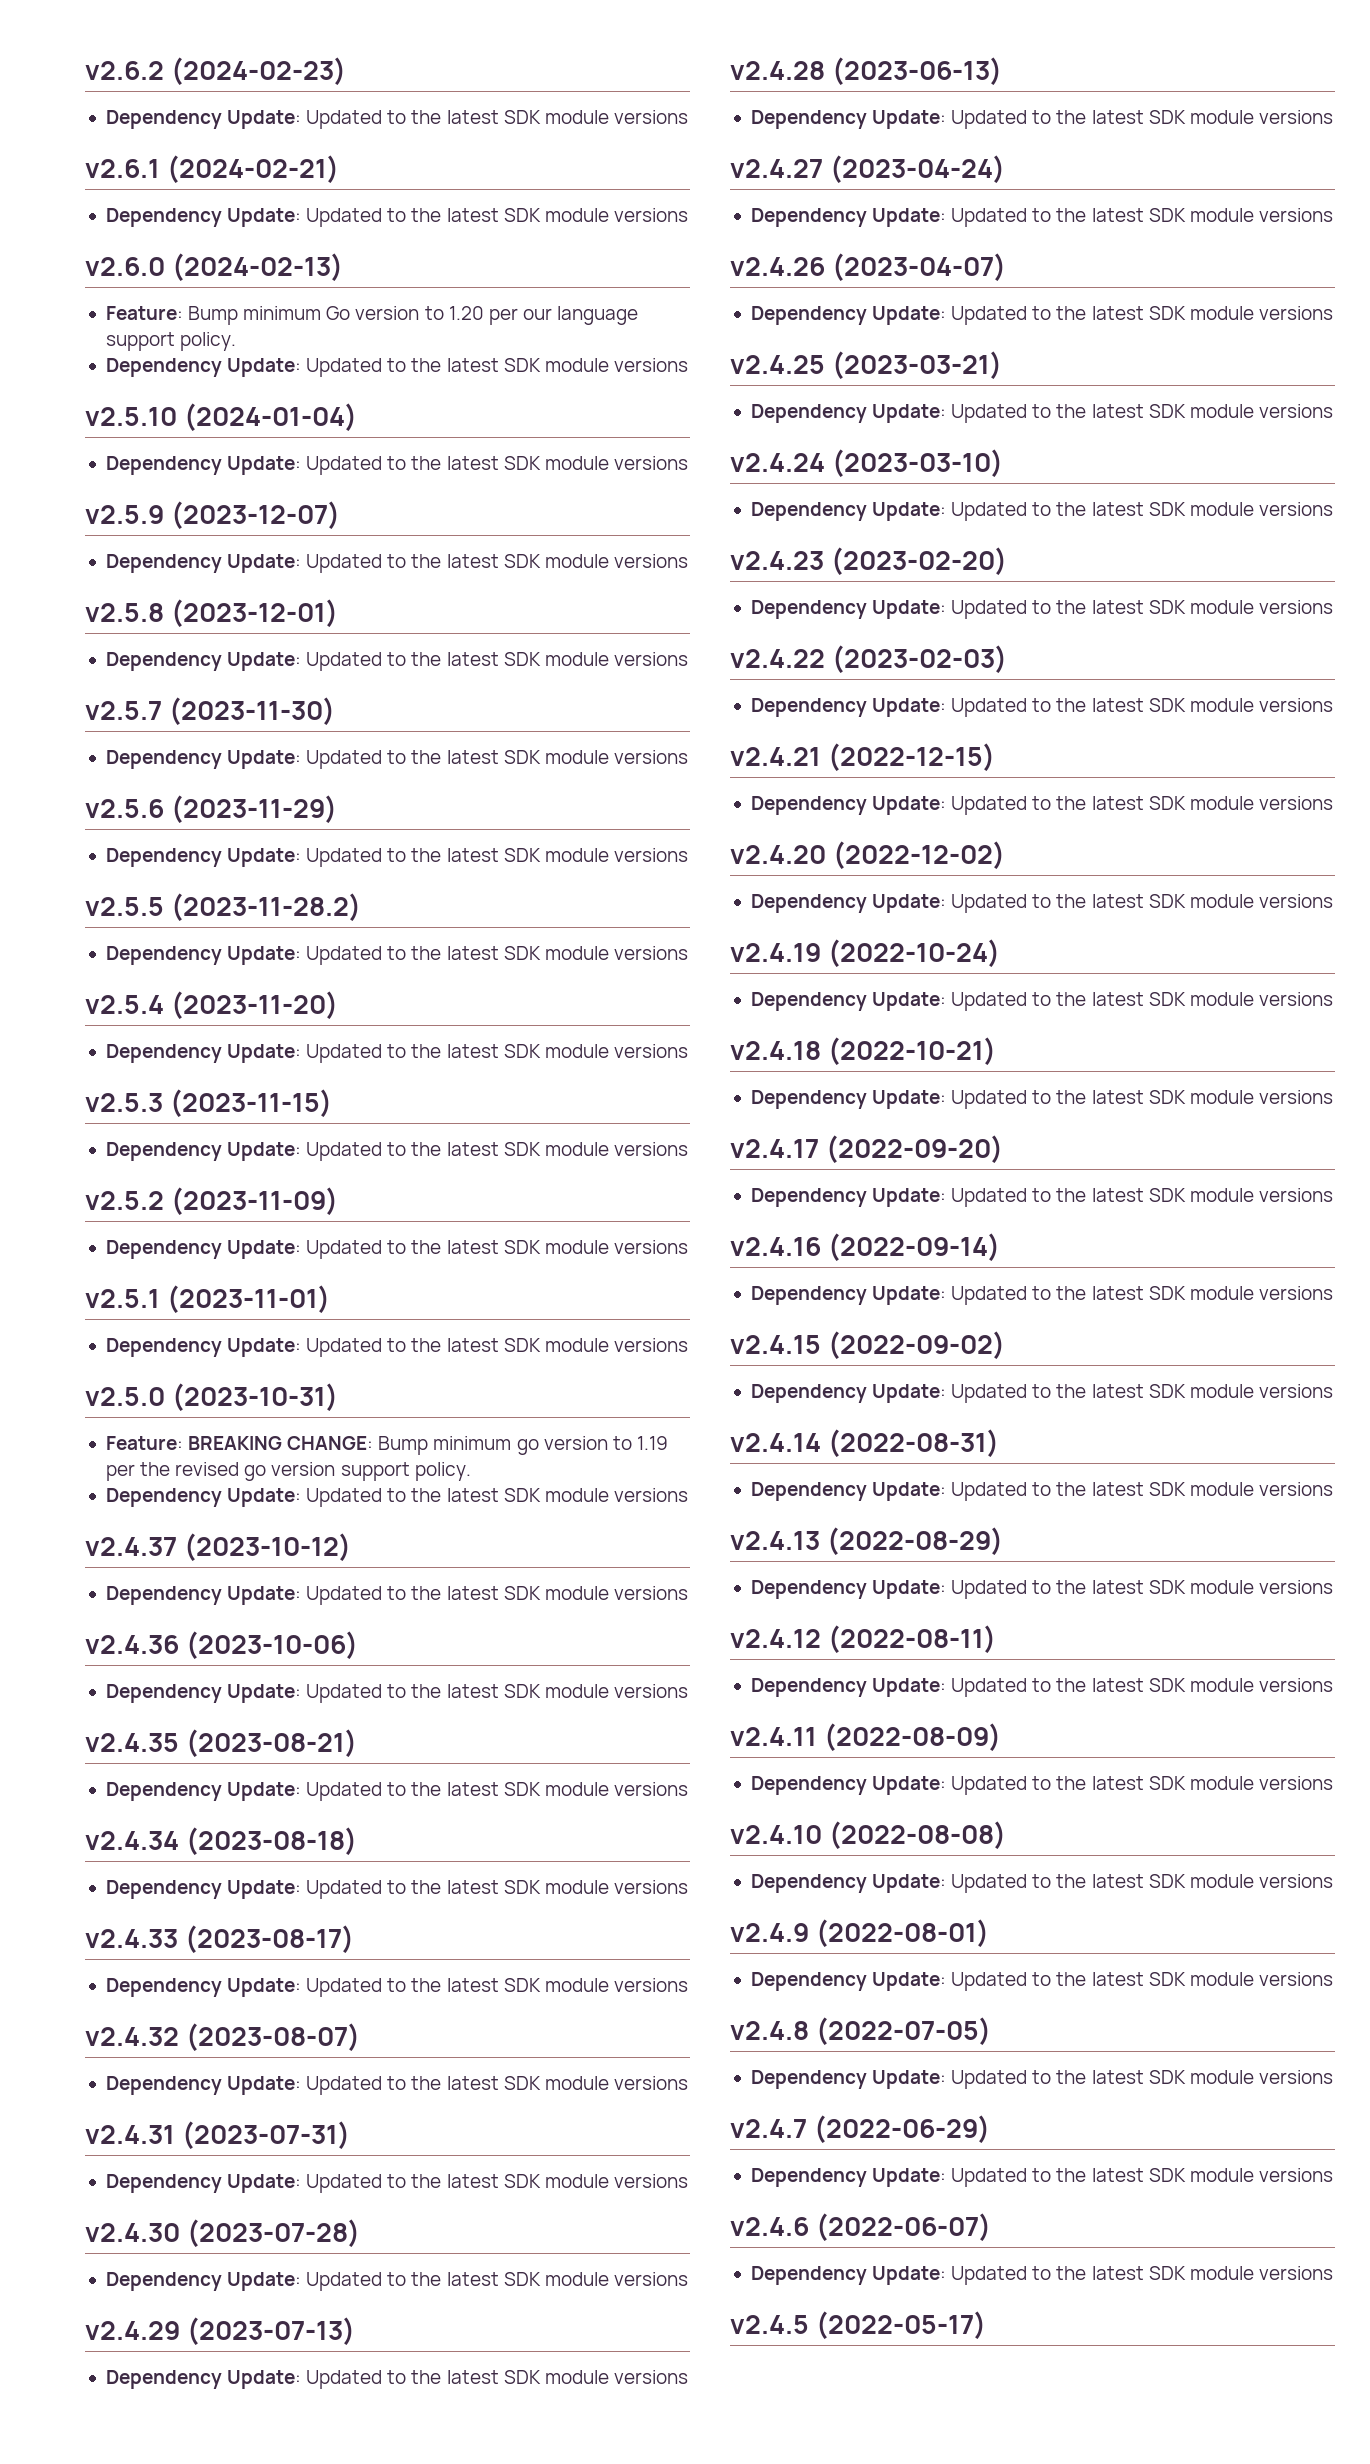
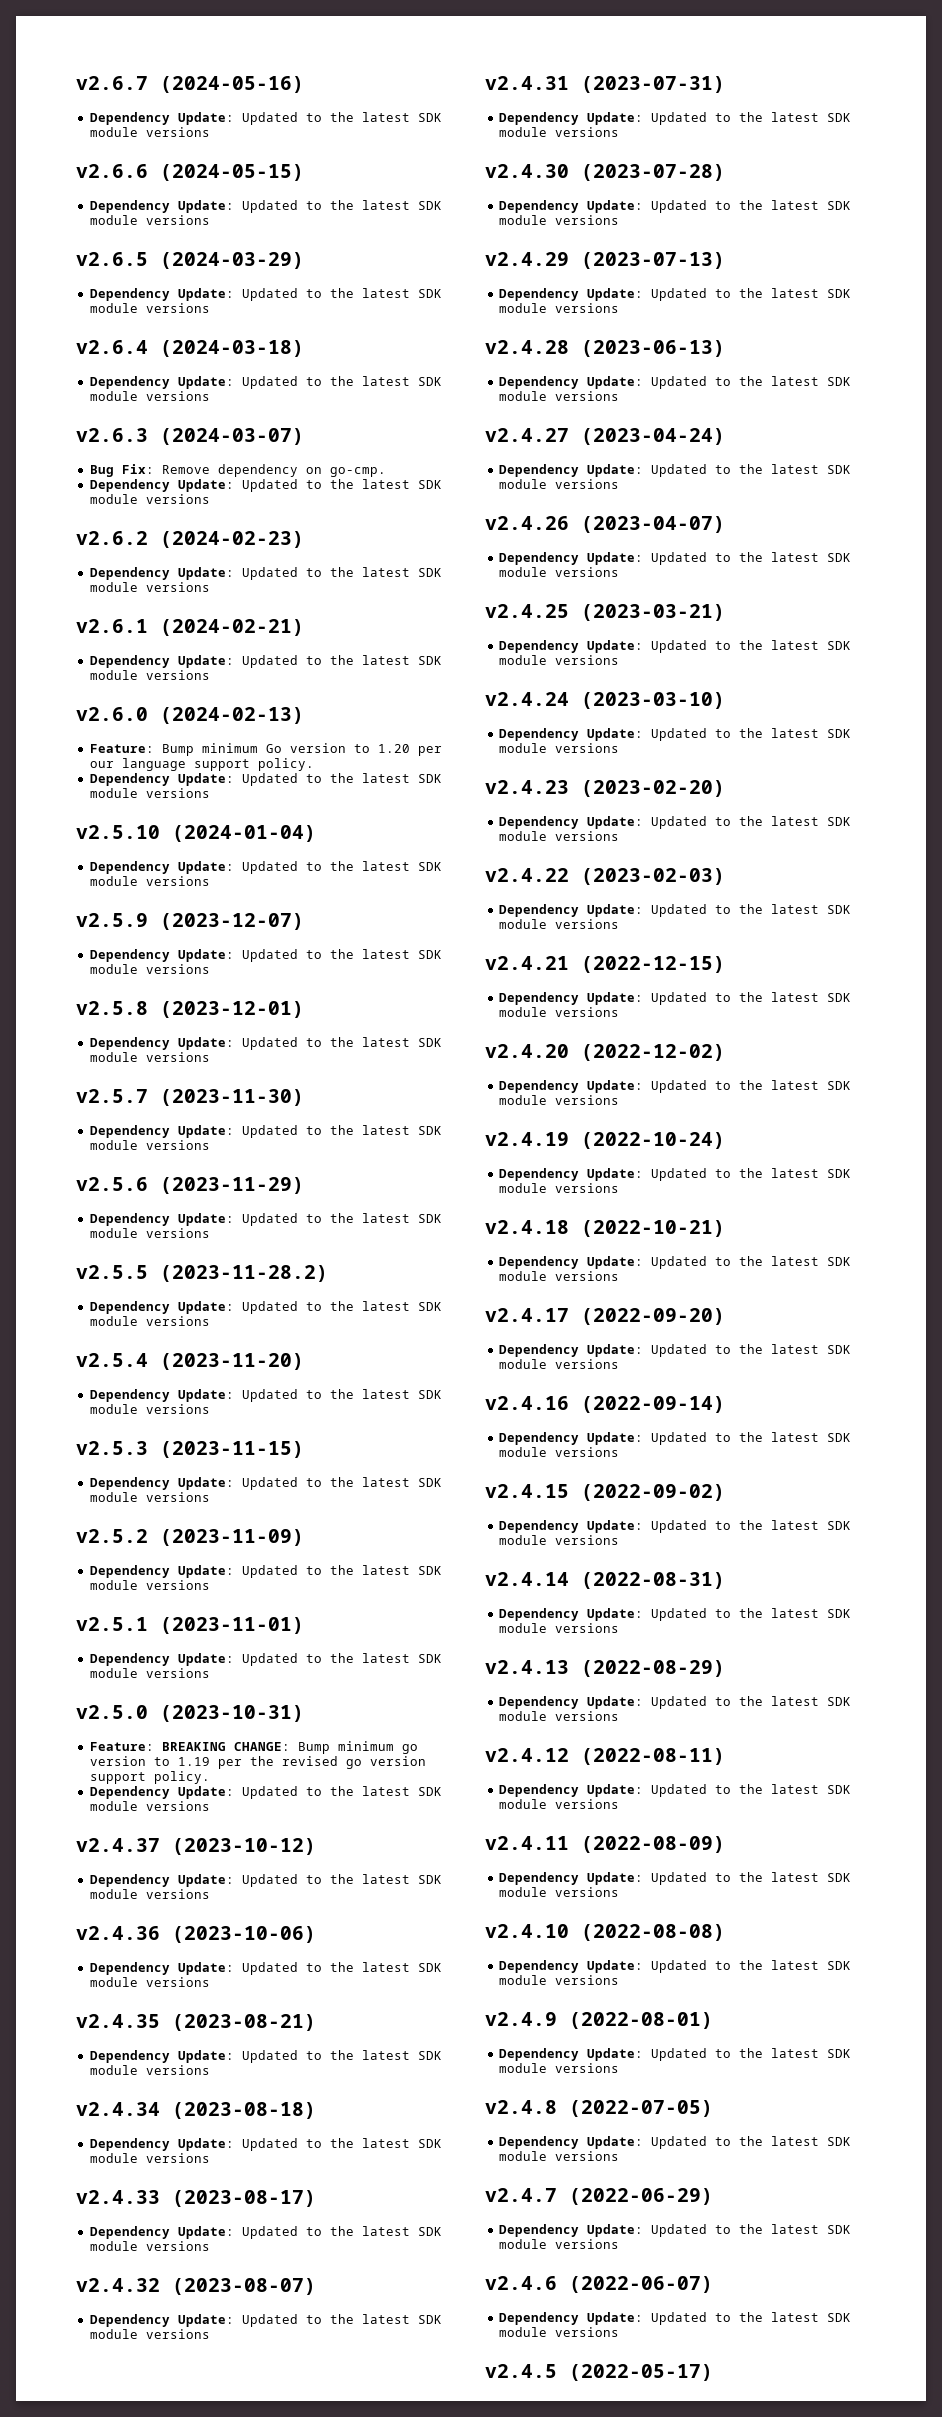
+ v2.6.7 (2024-05-16)
+ Dependency Update: Updated to the latest SDK module versions
+ v2.6.6 (2024-05-15)
+ Dependency Update: Updated to the latest SDK module versions
+ v2.6.5 (2024-03-29)
+ Dependency Update: Updated to the latest SDK module versions
+ v2.6.4 (2024-03-18)
+ Dependency Update: Updated to the latest SDK module versions
+ v2.6.3 (2024-03-07)
+ Bug Fix: Remove dependency on go-cmp.
+ Dependency Update: Updated to the latest SDK module versions

